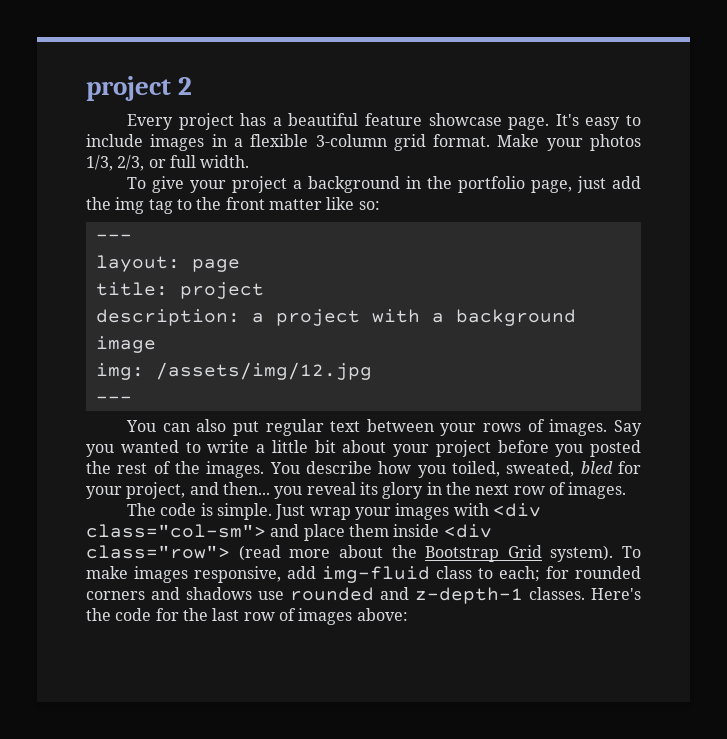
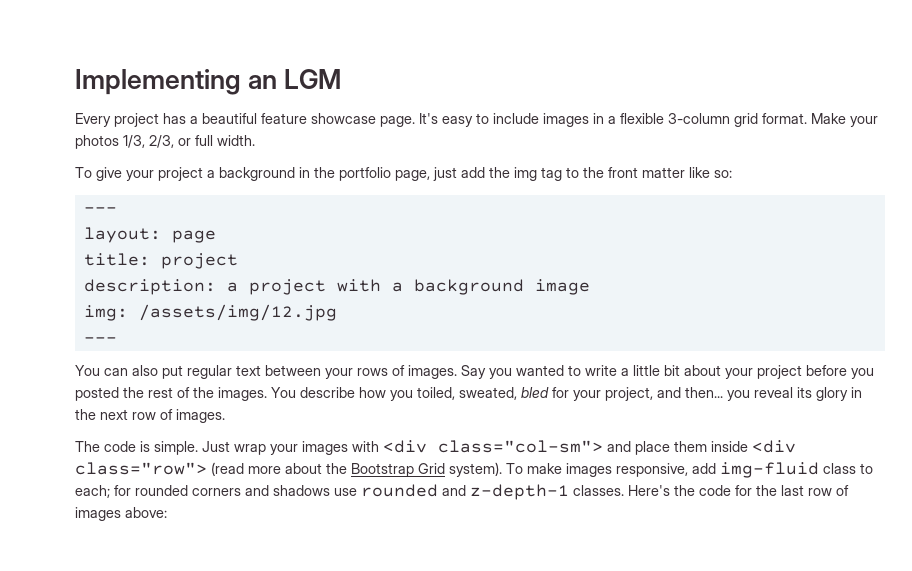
- project 2
+ Implementing an LGM

